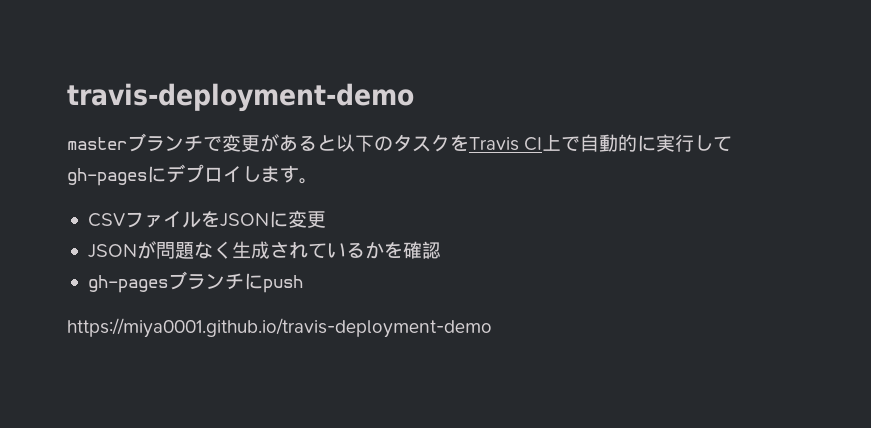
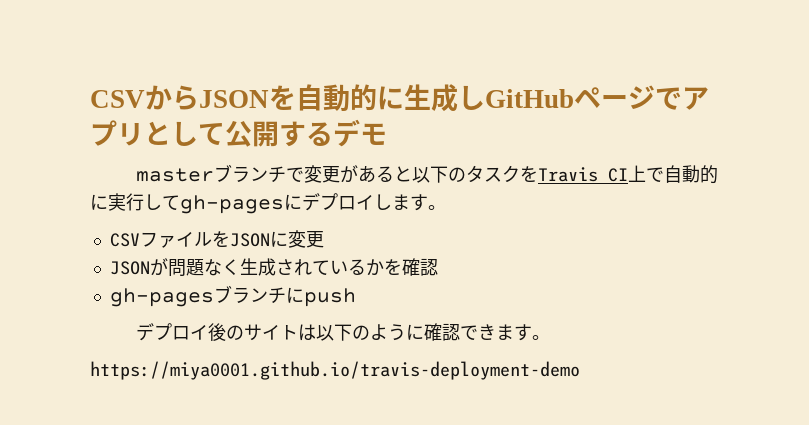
- travis-deployment-demo
+ CSVからJSONを自動的に生成しGitHubページでアプリとして公開するデモ
+ デプロイ後のサイトは以下のように確認できます。

